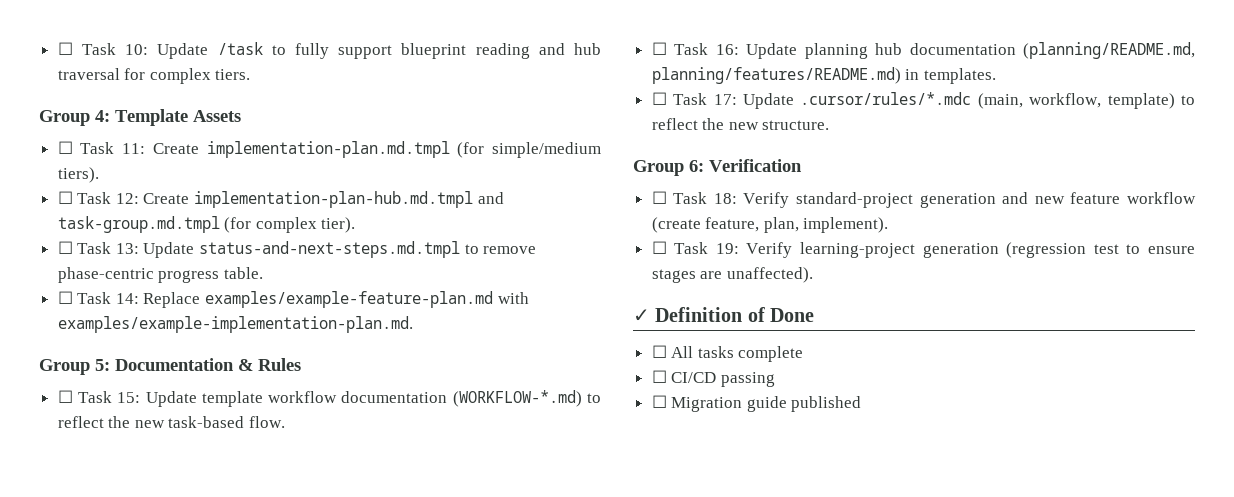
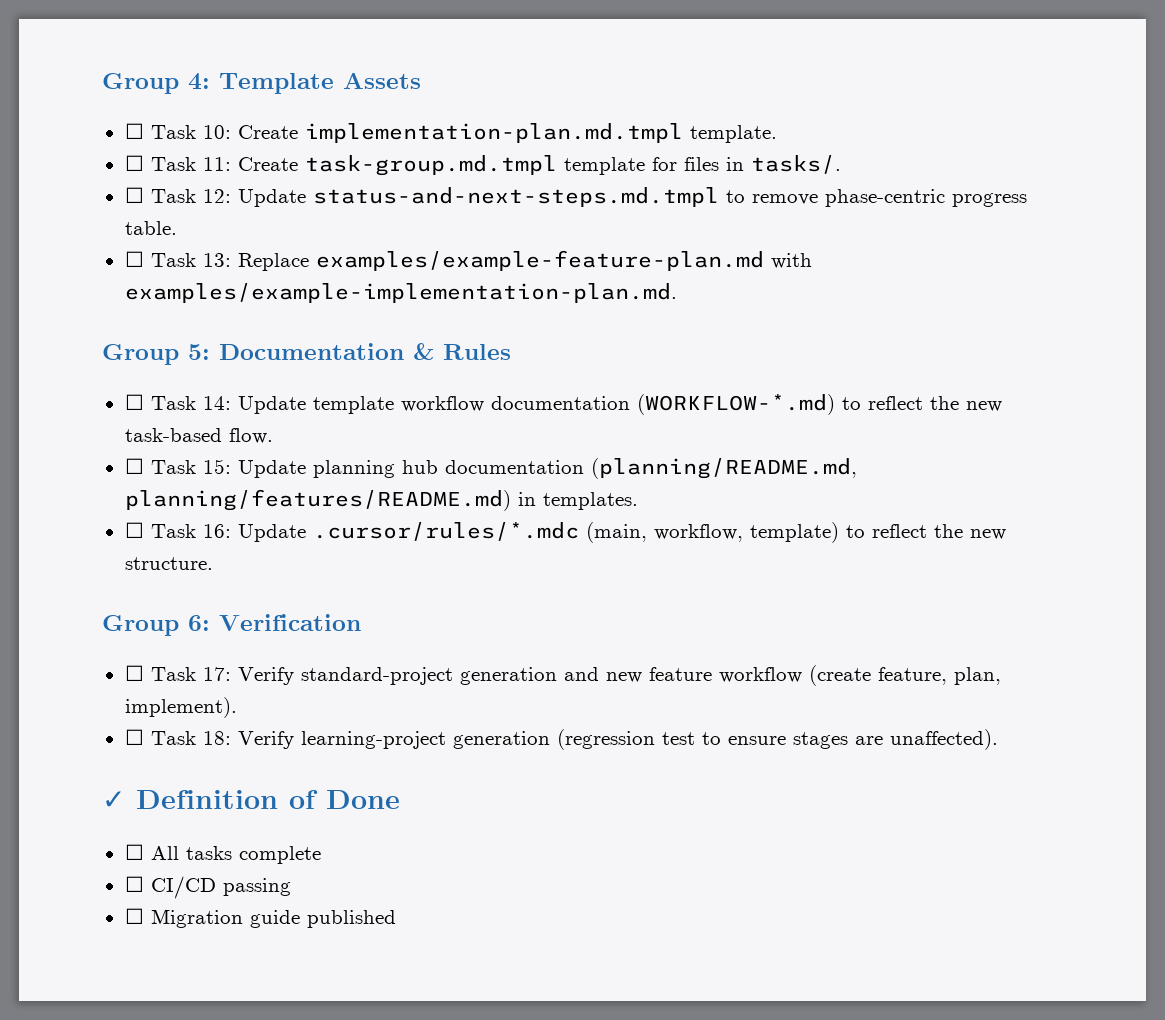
- ☐ Task 10: Update /task to fully support blueprint reading and hub traversal for complex tiers.
  Group 4: Template Assets
- ☐ Task 11: Create implementation-plan.md.tmpl (for simple/medium tiers).
- ☐ Task 12: Create implementation-plan-hub.md.tmpl and task-group.md.tmpl (for complex tier).
- ☐ Task 13: Update status-and-next-steps.md.tmpl to remove phase-centric progress table.
+ ☐ Task 10: Create implementation-plan.md.tmpl template.
+ ☐ Task 11: Create task-group.md.tmpl template for files in tasks/.
+ ☐ Task 12: Update status-and-next-steps.md.tmpl to remove phase-centric progress table.
- ☐ Task 14: Replace examples/example-feature-plan.md with examples/example-implementation-plan.md.
+ ☐ Task 13: Replace examples/example-feature-plan.md with examples/example-implementation-plan.md.
- ☐ Task 15: Update template workflow documentation (WORKFLOW-*.md) to reflect the new task-based flow.
+ ☐ Task 14: Update template workflow documentation (WORKFLOW-*.md) to reflect the new task-based flow.
- ☐ Task 16: Update planning hub documentation (planning/README.md, planning/features/README.md) in templates.
+ ☐ Task 15: Update planning hub documentation (planning/README.md, planning/features/README.md) in templates.
- ☐ Task 17: Update .cursor/rules/*.mdc (main, workflow, template) to reflect the new structure.
+ ☐ Task 16: Update .cursor/rules/*.mdc (main, workflow, template) to reflect the new structure.
- ☐ Task 18: Verify standard-project generation and new feature workflow (create feature, plan, implement).
+ ☐ Task 17: Verify standard-project generation and new feature workflow (create feature, plan, implement).
- ☐ Task 19: Verify learning-project generation (regression test to ensure stages are unaffected).
+ ☐ Task 18: Verify learning-project generation (regression test to ensure stages are unaffected).

